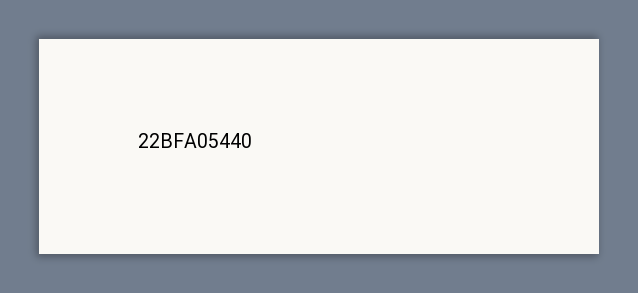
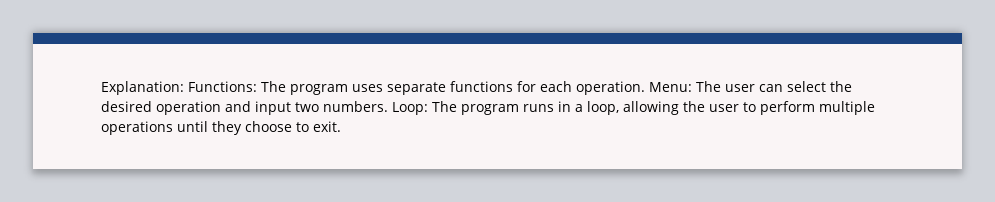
- 22BFA05440
+ Explanation: Functions: The program uses separate functions for each operation. Menu: The user can select the desired operation and input two numbers. Loop: The program runs in a loop, allowing the user to perform multiple operations until they choose to exit.

